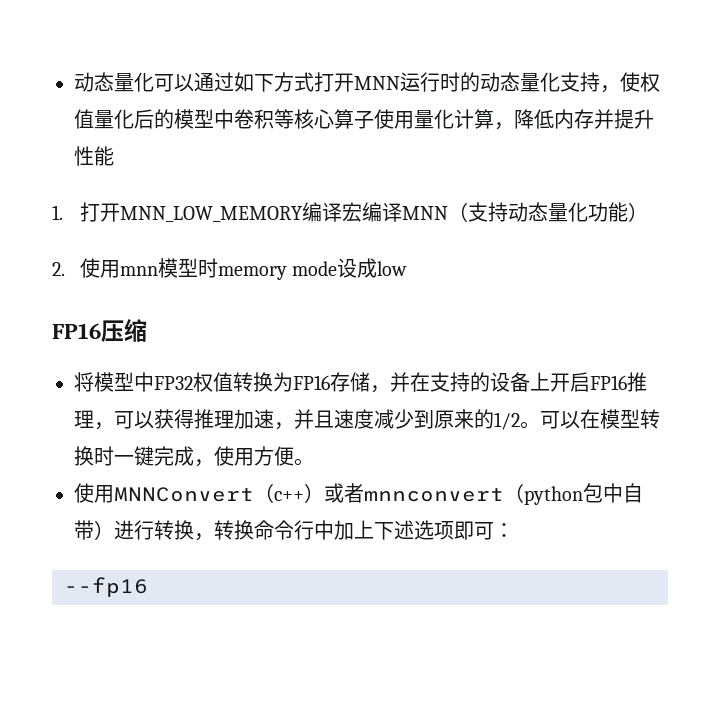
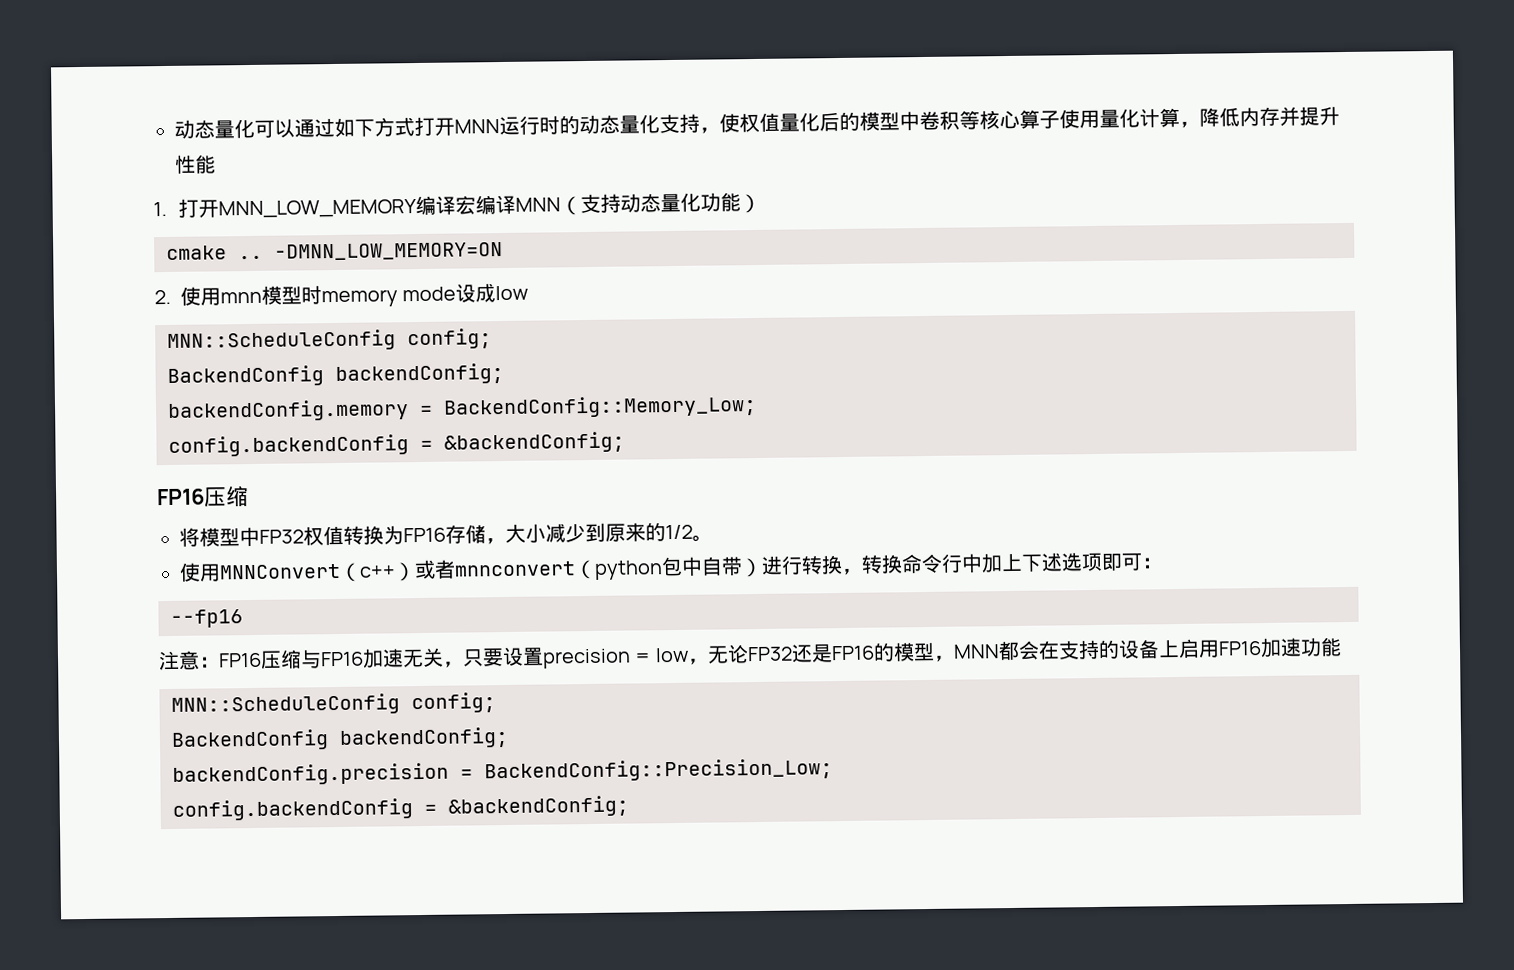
+ cmake .. -DMNN_LOW_MEMORY=ON
  2.使用mnn模型时memory mode设成low
+ MNN::ScheduleConfig config;
+ BackendConfig backendConfig;
+ backendConfig.memory = BackendConfig::Memory_Low;
+ config.backendConfig = &backendConfig;
- 将模型中FP32权值转换为FP16存储，并在支持的设备上开启FP16推理，可以获得推理加速，并且速度减少到原来的1/2。可以在模型转换时一键完成，使用方便。
+ 将模型中FP32权值转换为FP16存储，大小减少到原来的1/2。
+ 注意：FP16压缩与FP16加速无关，只要设置precision = low，无论FP32还是FP16的模型，MNN都会在支持的设备上启用FP16加速功能
+ MNN::ScheduleConfig config;
+ BackendConfig backendConfig;
+ backendConfig.precision = BackendConfig::Precision_Low;
+ config.backendConfig = &backendConfig;

